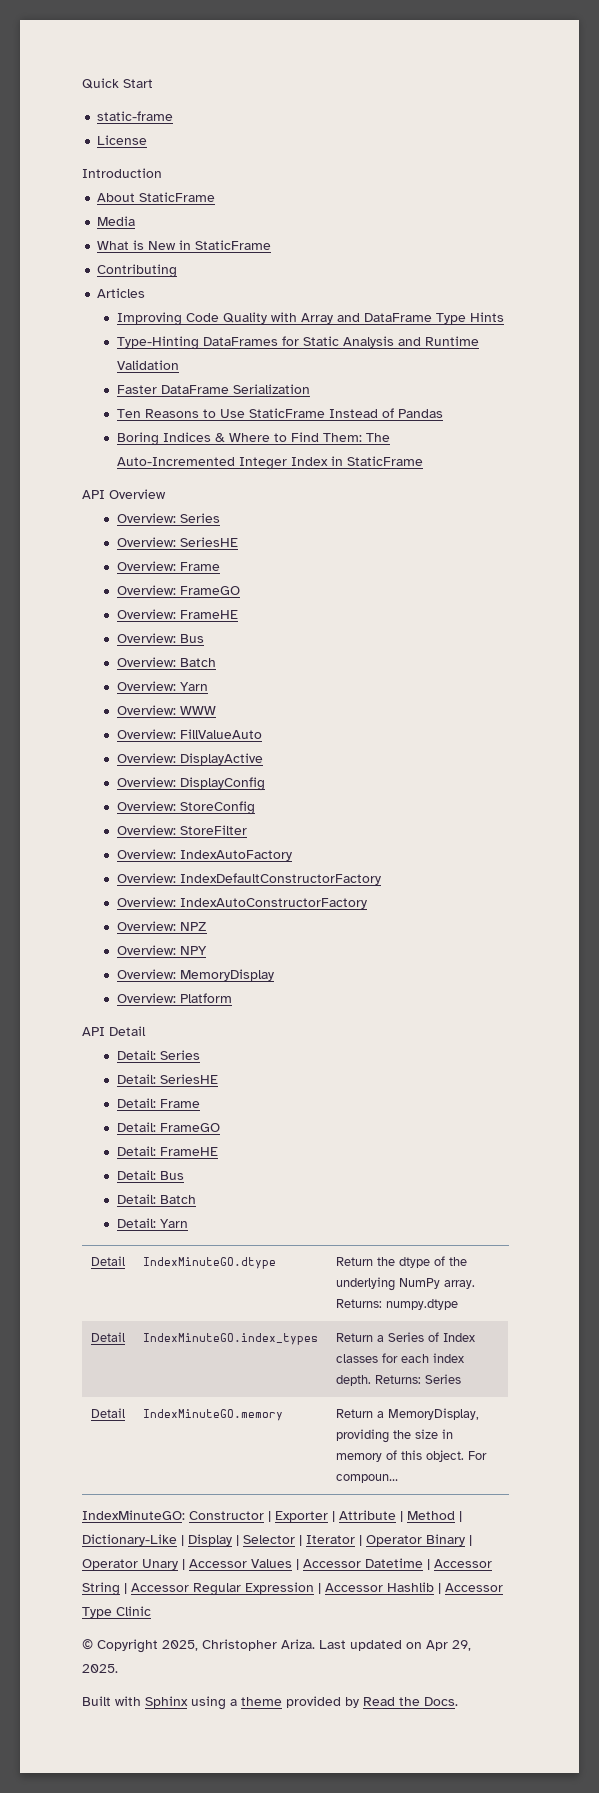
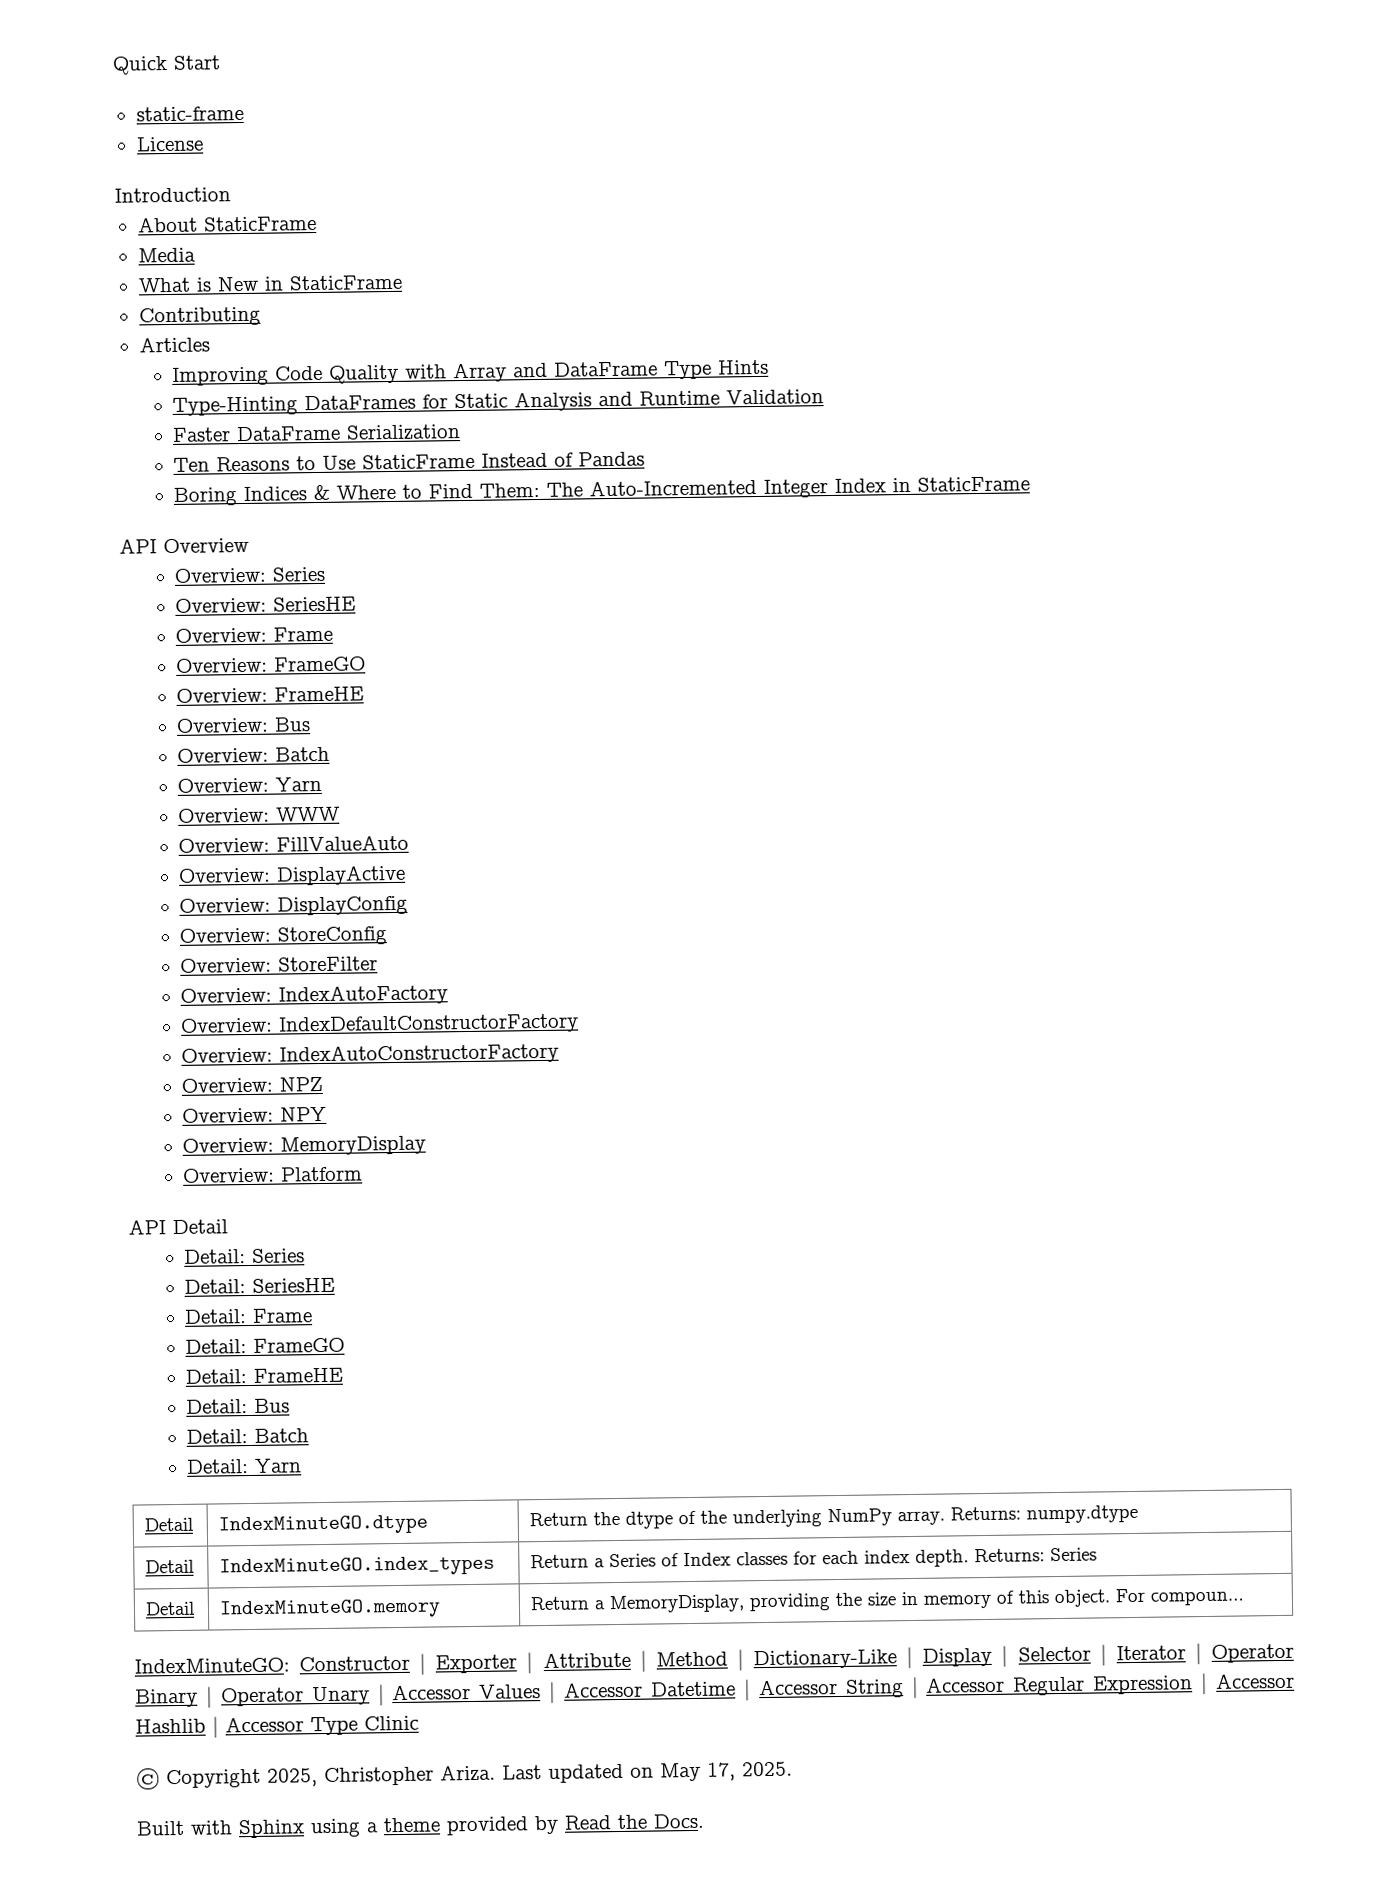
- Last updated on Apr 29, 2025.
+ Last updated on May 17, 2025.

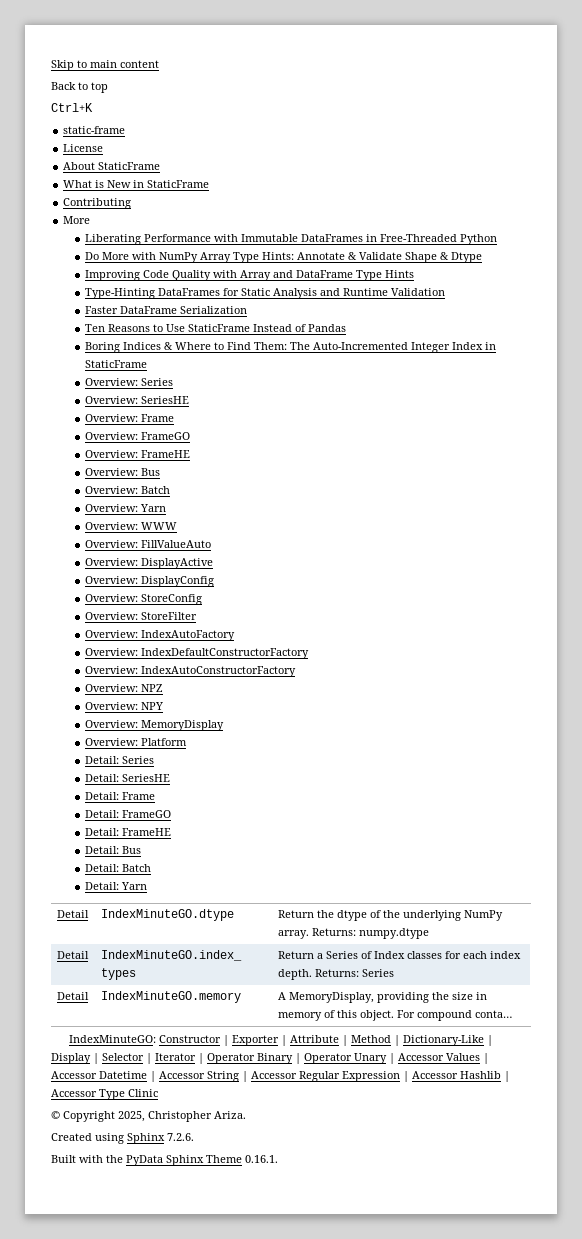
- Quick Start
+ Skip to main content
+ Back to top
+ Ctrl+K
- Introduction
- Media
  Contributing
- Articles
+ More
+ Liberating Performance with Immutable DataFrames in Free-Threaded Python
+ Do More with NumPy Array Type Hints: Annotate & Validate Shape & Dtype
- API Overview
- API Detail
- Detail | IndexMinuteGO.memory | Return a MemoryDisplay, providing the size in memory of this object. For compoun…
+ Detail | IndexMinuteGO.memory | A MemoryDisplay, providing the size in memory of this object. For compound conta…
- © Copyright 2025, Christopher Ariza. Last updated on May 17, 2025.
- Built with Sphinx using a theme provided by Read the Docs.
+ © Copyright 2025, Christopher Ariza.
+ Created using Sphinx 7.2.6.
+ Built with the PyData Sphinx Theme 0.16.1.

